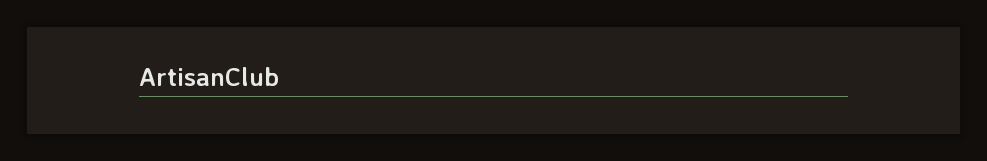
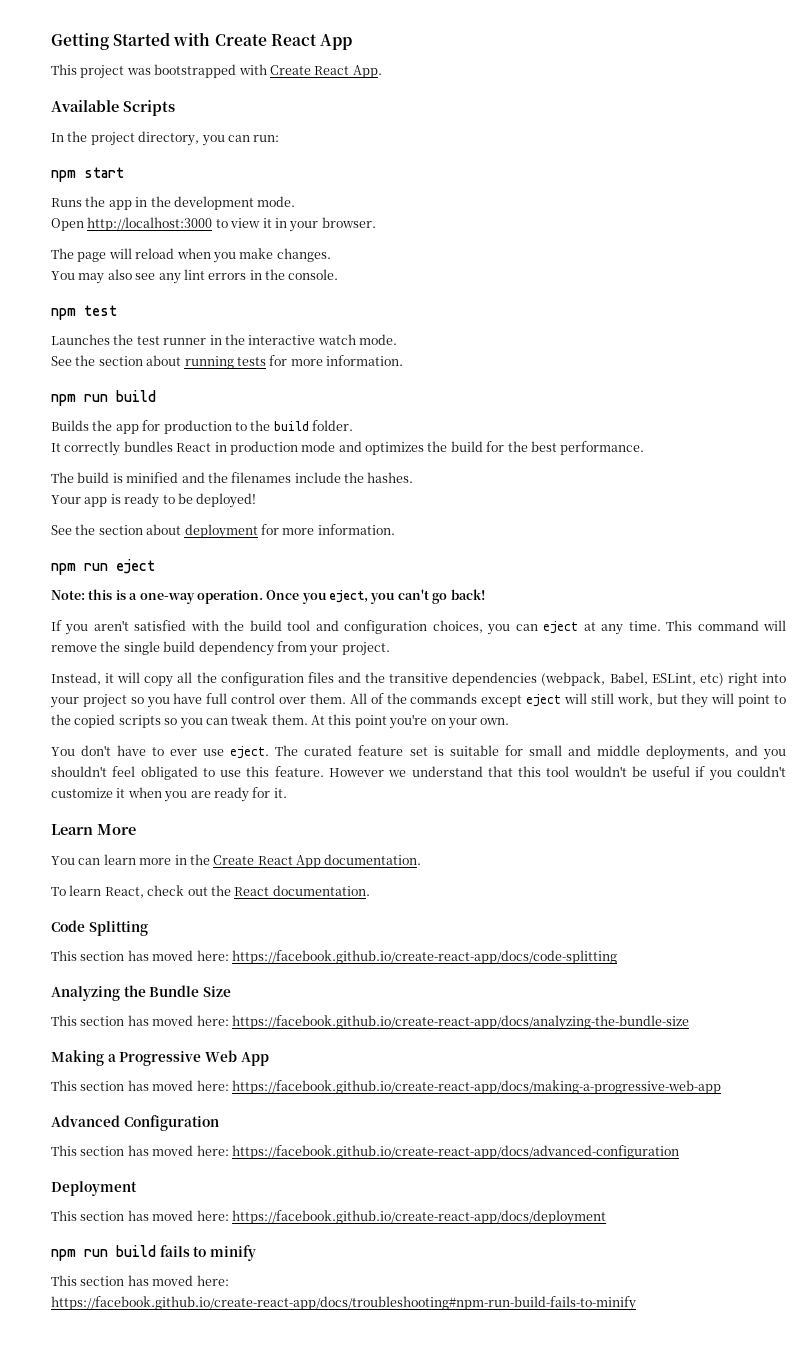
- ArtisanClub
+ Getting Started with Create React App
+ This project was bootstrapped with Create React App.
+ Available Scripts
+ In the project directory, you can run:
+ npm start
+ Runs the app in the development mode.
+ Open http://localhost:3000 to view it in your browser.
+ The page will reload when you make changes.
+ You may also see any lint errors in the console.
+ npm test
+ Launches the test runner in the interactive watch mode.
+ See the section about running tests for more information.
+ npm run build
+ Builds the app for production to the build folder.
+ It correctly bundles React in production mode and optimizes the build for the best performance.
+ The build is minified and the filenames include the hashes.
+ Your app is ready to be deployed!
+ See the section about deployment for more information.
+ npm run eject
+ Note: this is a one-way operation. Once you eject, you can't go back!
+ If you aren't satisfied with the build tool and configuration choices, you can eject at any time. This command will remove the single build dependency from your project.
+ Instead, it will copy all the configuration files and the transitive dependencies (webpack, Babel, ESLint, etc) right into your project so you have full control over them. All of the commands except eject will still work, but they will point to the copied scripts so you can tweak them. At this point you're on your own.
+ You don't have to ever use eject. The curated feature set is suitable for small and middle deployments, and you shouldn't feel obligated to use this feature. However we understand that this tool wouldn't be useful if you couldn't customize it when you are ready for it.
+ Learn More
+ You can learn more in the Create React App documentation.
+ To learn React, check out the React documentation.
+ Code Splitting
+ This section has moved here: https://facebook.github.io/create-react-app/docs/code-splitting
+ Analyzing the Bundle Size
+ This section has moved here: https://facebook.github.io/create-react-app/docs/analyzing-the-bundle-size
+ Making a Progressive Web App
+ This section has moved here: https://facebook.github.io/create-react-app/docs/making-a-progressive-web-app
+ Advanced Configuration
+ This section has moved here: https://facebook.github.io/create-react-app/docs/advanced-configuration
+ Deployment
+ This section has moved here: https://facebook.github.io/create-react-app/docs/deployment
+ npm run build fails to minify
+ This section has moved here: https://facebook.github.io/create-react-app/docs/troubleshooting#npm-run-build-fails-to-minify

